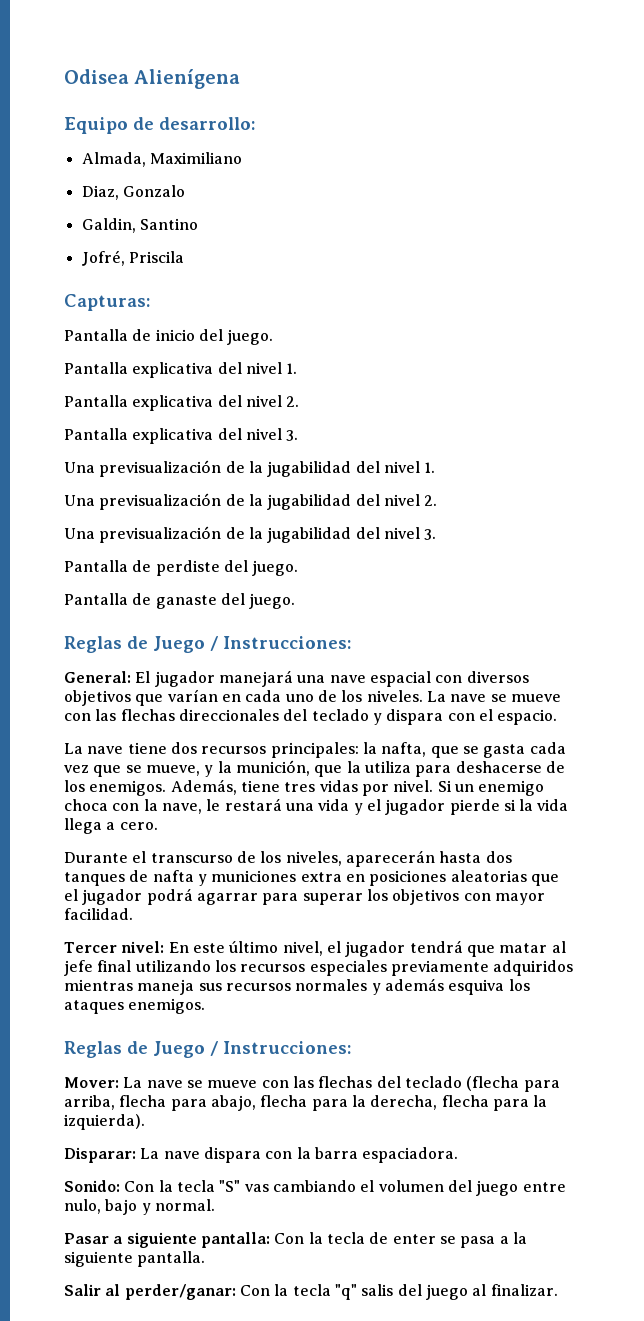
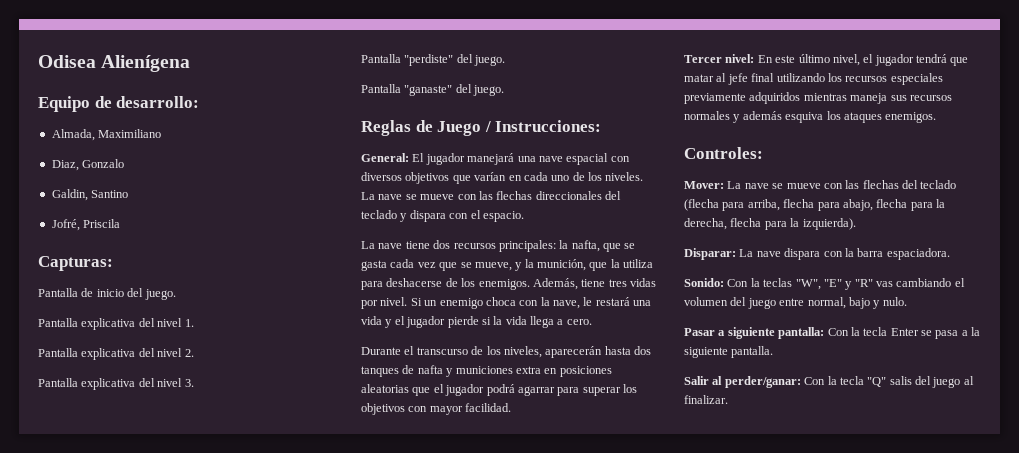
- Una previsualización de la jugabilidad del nivel 1.
- Una previsualización de la jugabilidad del nivel 2.
- Una previsualización de la jugabilidad del nivel 3.
- Pantalla de perdiste del juego.
- Pantalla de ganaste del juego.
+ Pantalla "perdiste" del juego.
+ Pantalla "ganaste" del juego.
  Tercer nivel: En este último nivel, el jugador tendrá que matar al jefe final utilizando los recursos especiales previamente adquiridos mientras maneja sus recursos normales y además esquiva los ataques enemigos.
- Reglas de Juego / Instrucciones:
+ Controles:
- Sonido: Con la tecla "S" vas cambiando el volumen del juego entre nulo, bajo y normal.
+ Sonido: Con la teclas "W", "E" y "R" vas cambiando el volumen del juego entre normal, bajo y nulo.
- Pasar a siguiente pantalla: Con la tecla de enter se pasa a la siguiente pantalla.
+ Pasar a siguiente pantalla: Con la tecla Enter se pasa a la siguiente pantalla.
- Salir al perder/ganar: Con la tecla "q" salis del juego al finalizar.
+ Salir al perder/ganar: Con la tecla "Q" salis del juego al finalizar.

